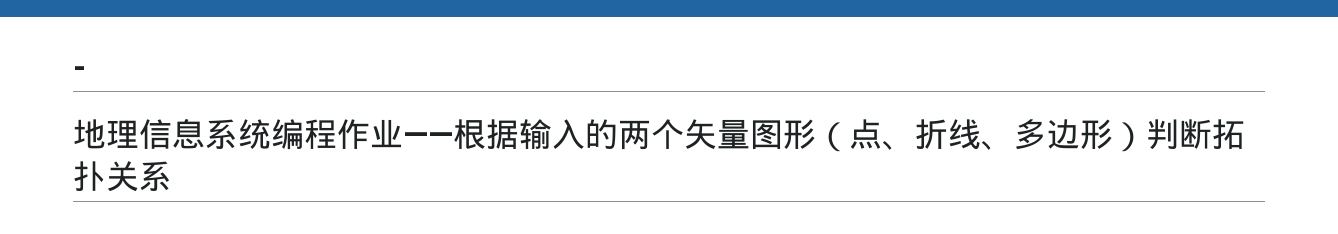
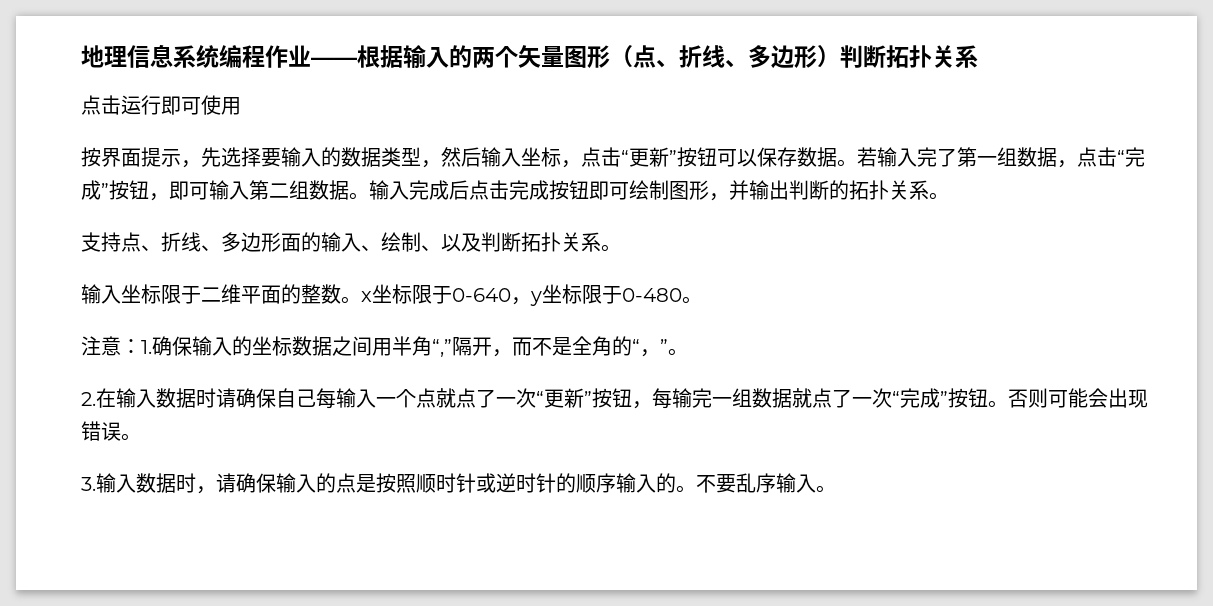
- -
+ 点击运行即可使用
+ 按界面提示，先选择要输入的数据类型，然后输入坐标，点击“更新”按钮可以保存数据。若输入完了第一组数据，点击“完成”按钮，即可输入第二组数据。输入完成后点击完成按钮即可绘制图形，并输出判断的拓扑关系。
+ 支持点、折线、多边形面的输入、绘制、以及判断拓扑关系。
+ 输入坐标限于二维平面的整数。x坐标限于0-640，y坐标限于0-480。
+ 注意：1.确保输入的坐标数据之间用半角“,”隔开，而不是全角的“，”。
+ 2.在输入数据时请确保自己每输入一个点就点了一次“更新”按钮，每输完一组数据就点了一次“完成”按钮。否则可能会出现错误。
+ 3.输入数据时，请确保输入的点是按照顺时针或逆时针的顺序输入的。不要乱序输入。

